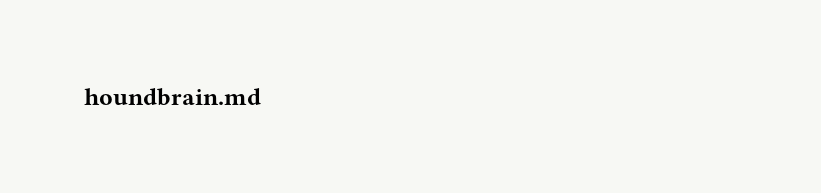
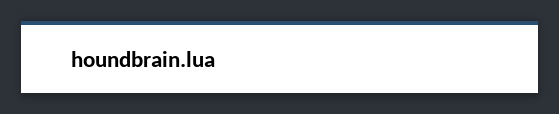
- houndbrain.md
+ houndbrain.lua

